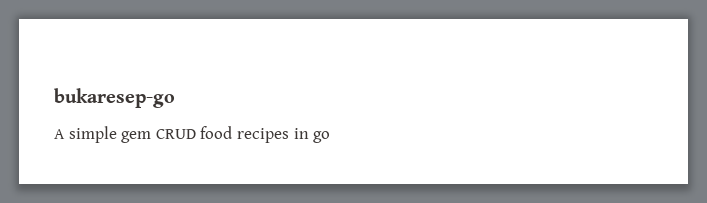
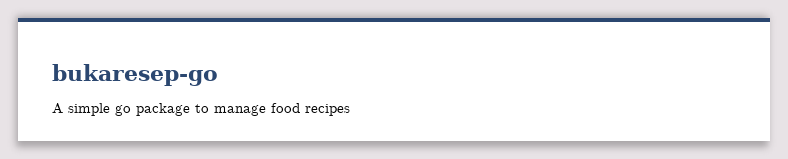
- A simple gem CRUD food recipes in go
+ A simple go package to manage food recipes

